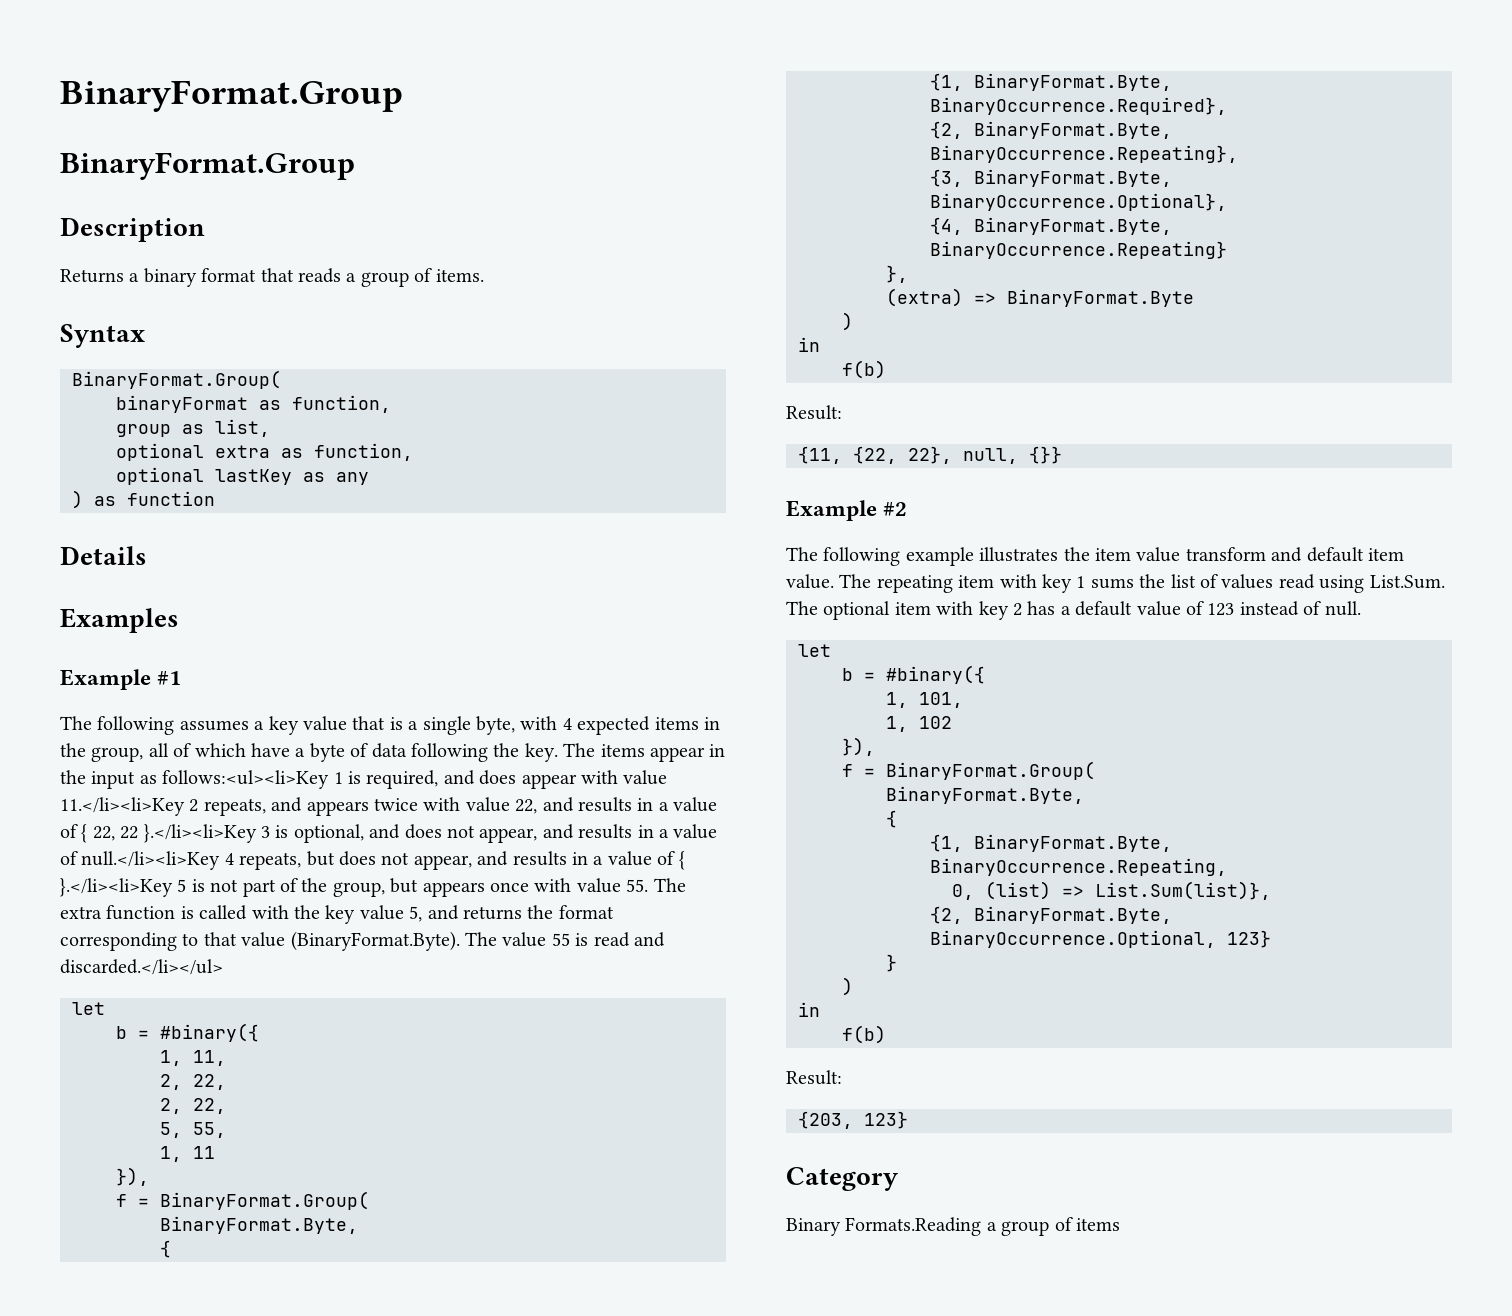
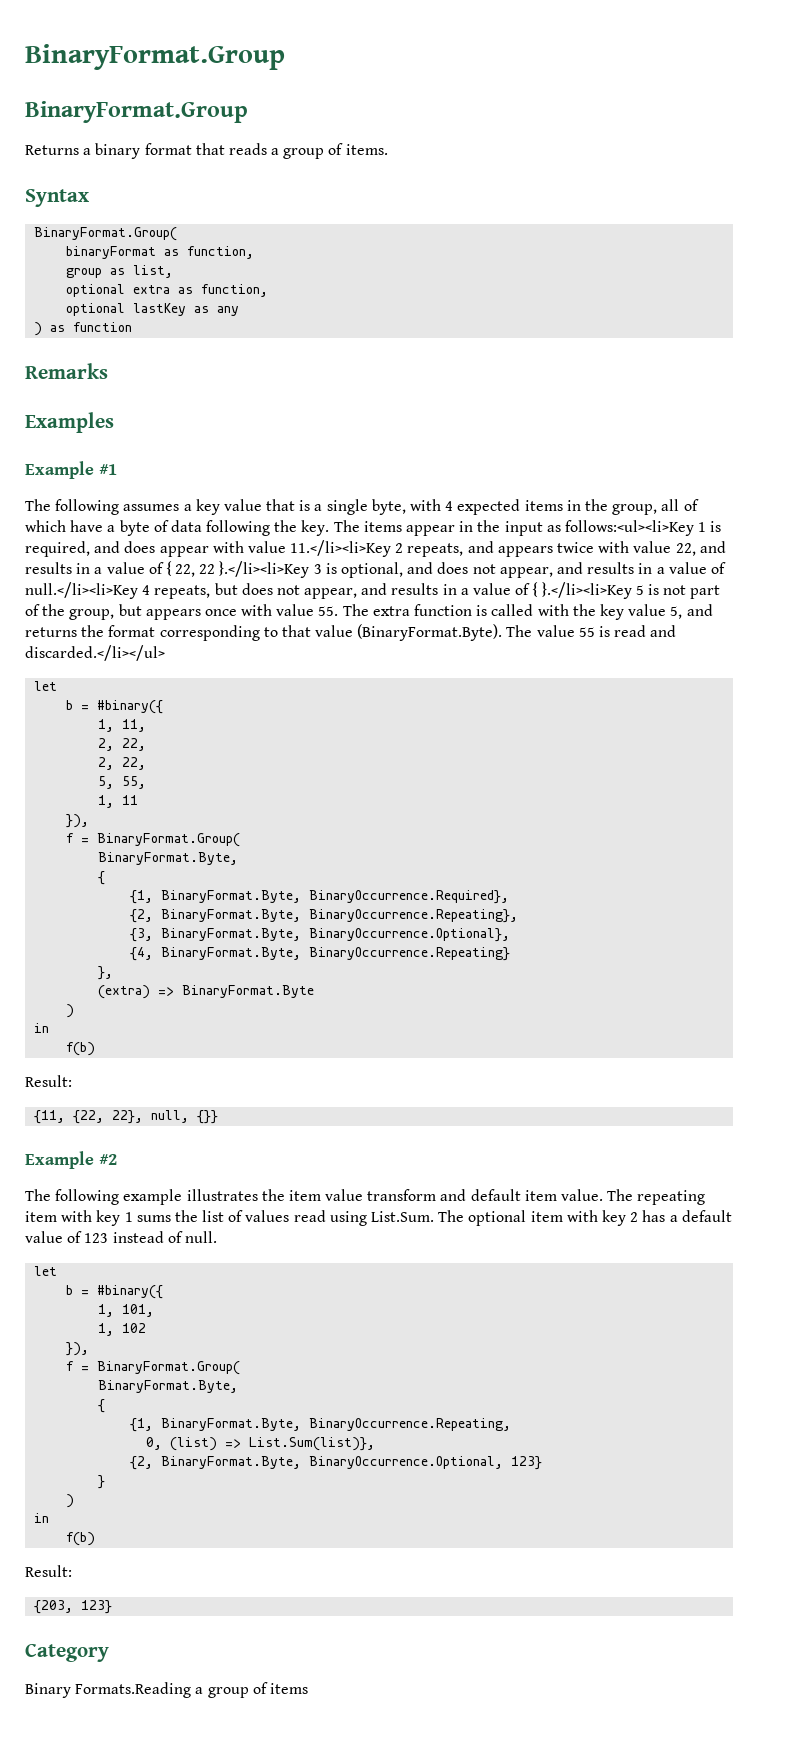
- Description
- Details
+ Remarks

